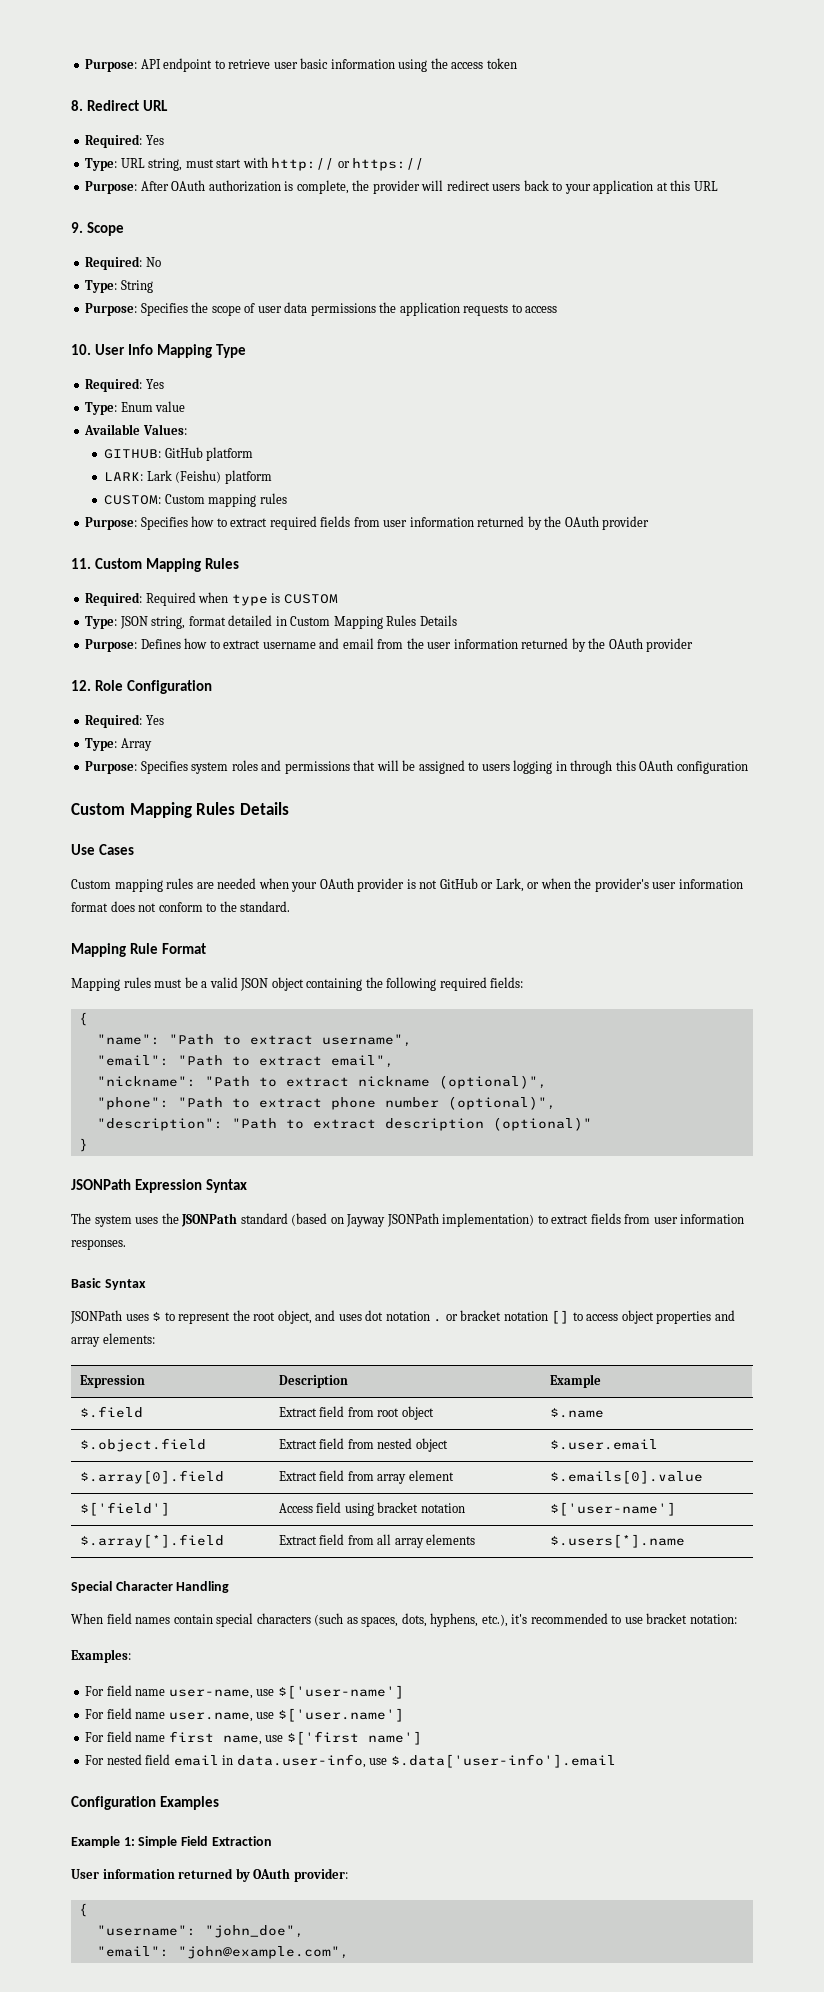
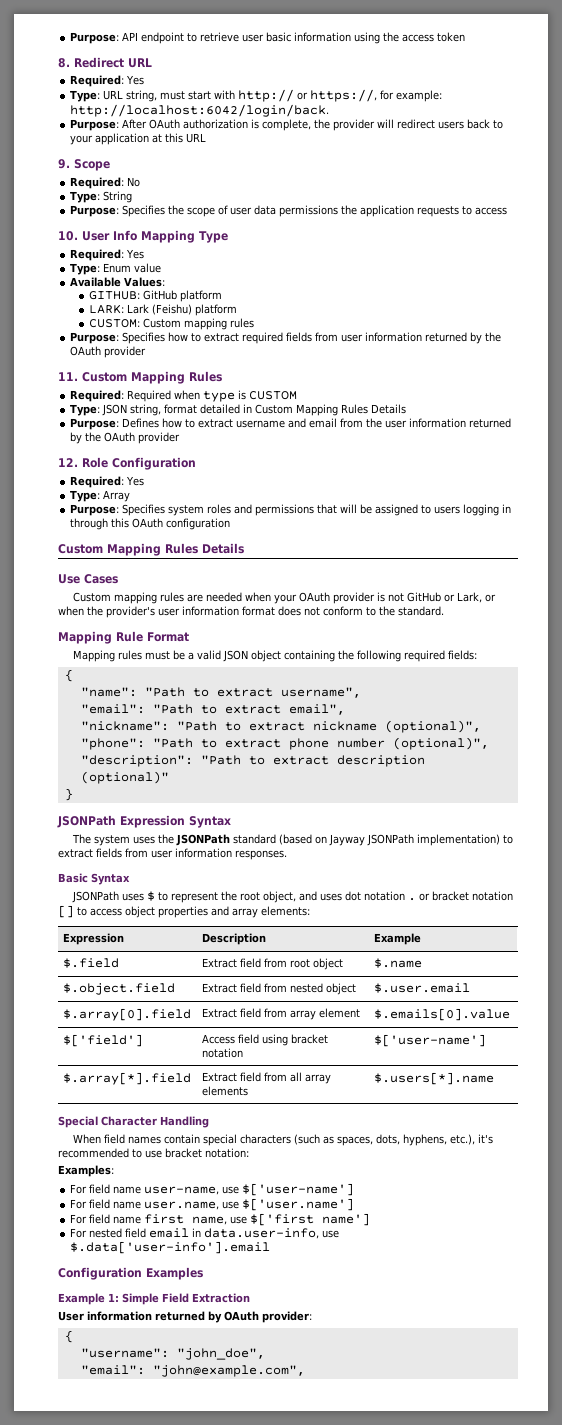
- Type: URL string, must start with http:// or https://
+ Type: URL string, must start with http:// or https://, for example: http://localhost:6042/login/back.

